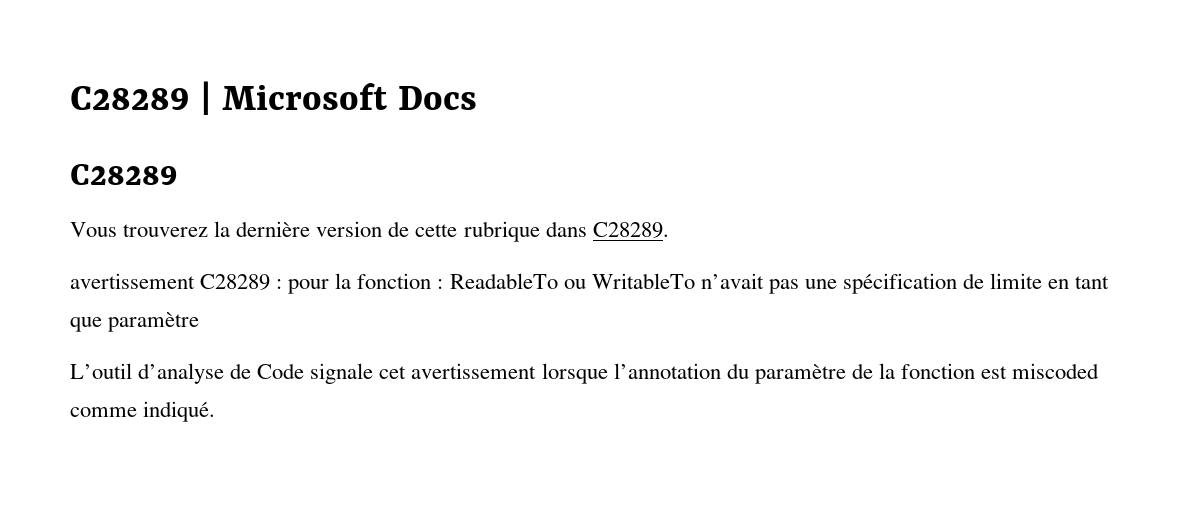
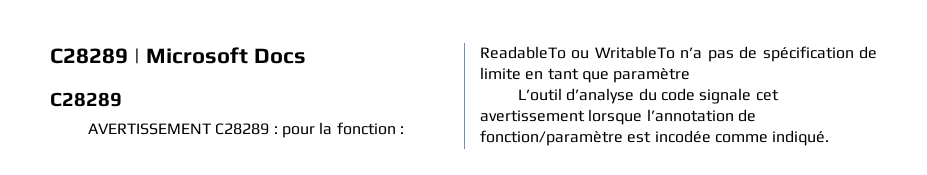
- Vous trouverez la dernière version de cette rubrique dans C28289.
- avertissement C28289 : pour la fonction : ReadableTo ou WritableTo n’avait pas une spécification de limite en tant que paramètre
+ AVERTISSEMENT C28289 : pour la fonction : ReadableTo ou WritableTo n’a pas de spécification de limite en tant que paramètre
- L’outil d’analyse de Code signale cet avertissement lorsque l’annotation du paramètre de la fonction est miscoded comme indiqué.
+ L’outil d’analyse du code signale cet avertissement lorsque l’annotation de fonction/paramètre est incodée comme indiqué.

